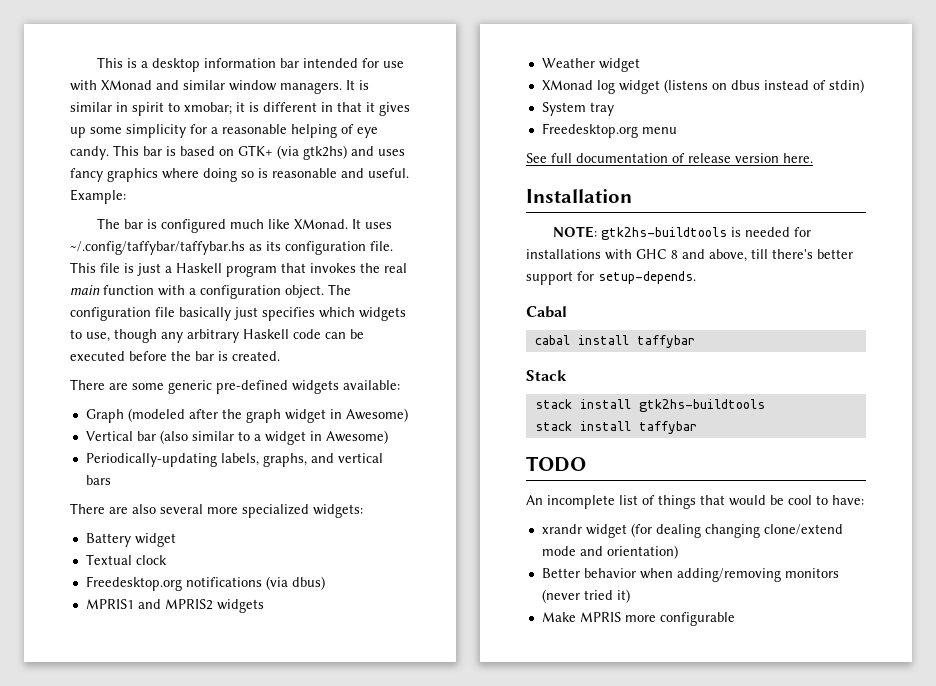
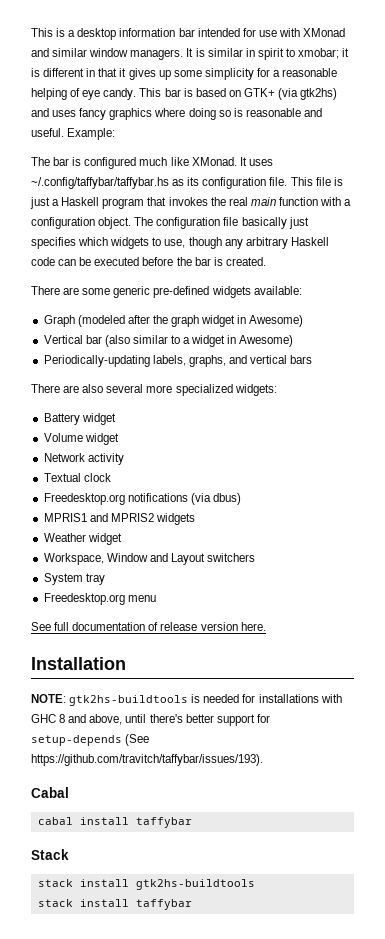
+ Volume widget
+ Network activity
- XMonad log widget (listens on dbus instead of stdin)
+ Workspace, Window and Layout switchers
- NOTE: gtk2hs-buildtools is needed for installations with GHC 8 and above, till there's better support for setup-depends.
+ NOTE: gtk2hs-buildtools is needed for installations with GHC 8 and above, until there's better support for setup-depends (See https://github.com/travitch/taffybar/issues/193).
- TODO
- An incomplete list of things that would be cool to have:
- xrandr widget (for dealing changing clone/extend mode and orientation)
- Better behavior when adding/removing monitors (never tried it)
- Make MPRIS more configurable

